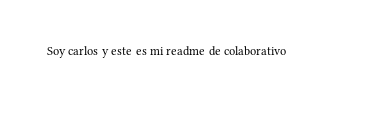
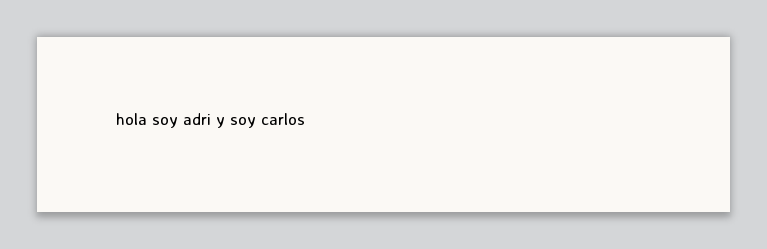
- Soy carlos y este es mi readme de colaborativo
+ hola soy adri y soy carlos

